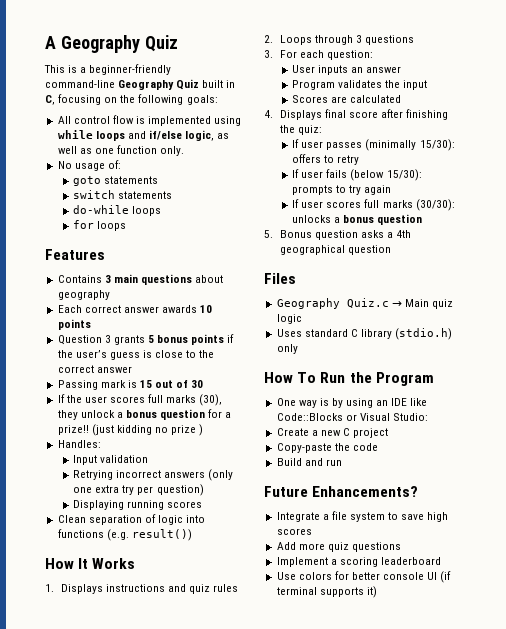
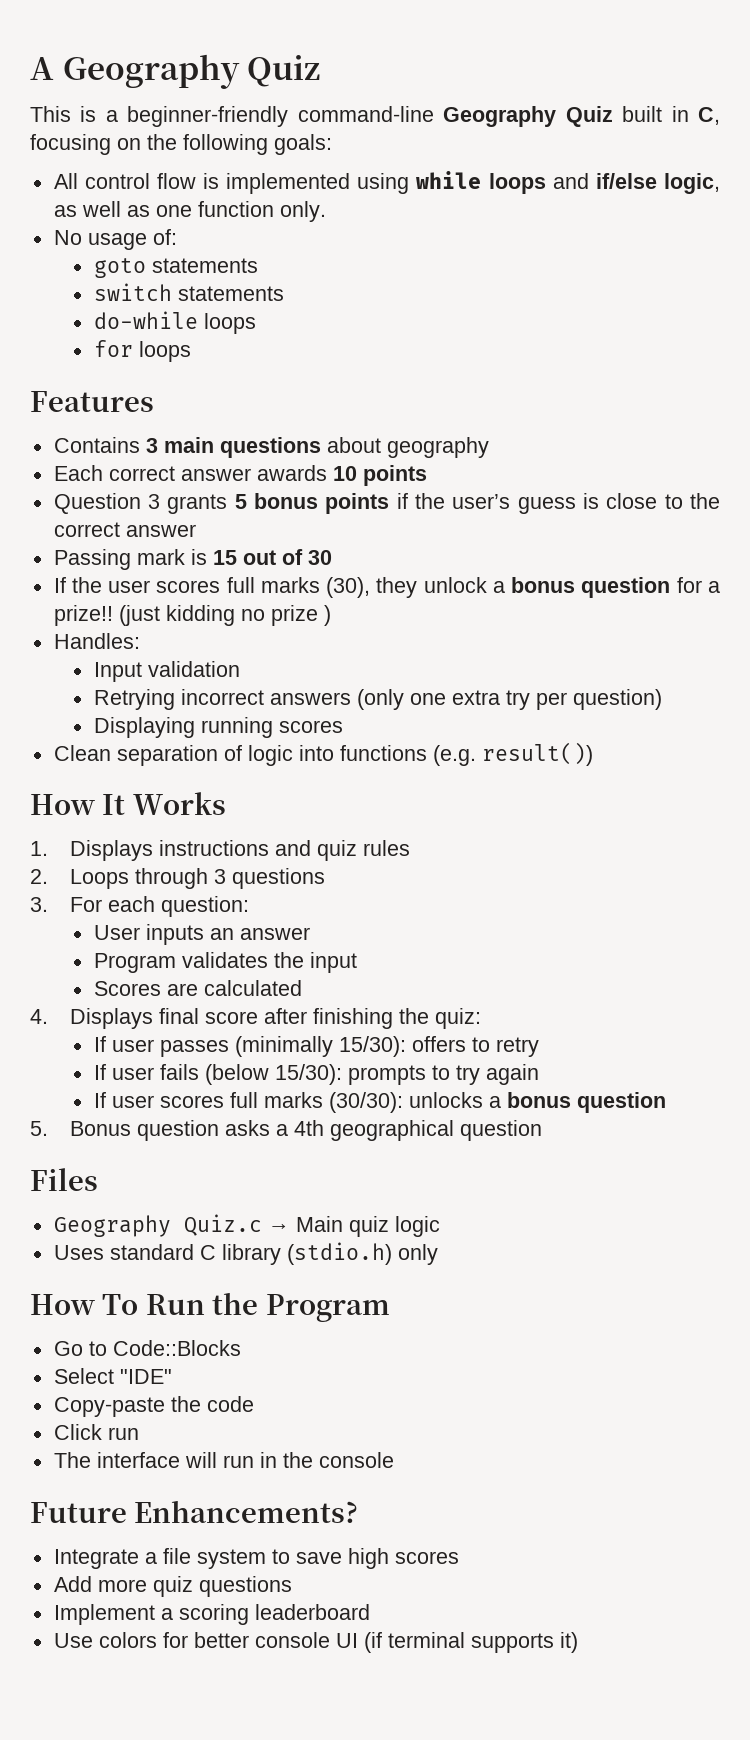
- One way is by using an IDE like Code::Blocks or Visual Studio:
- Create a new C project
+ Go to Code::Blocks
+ Select "IDE"
- Build and run
+ Click run
+ The interface will run in the console

